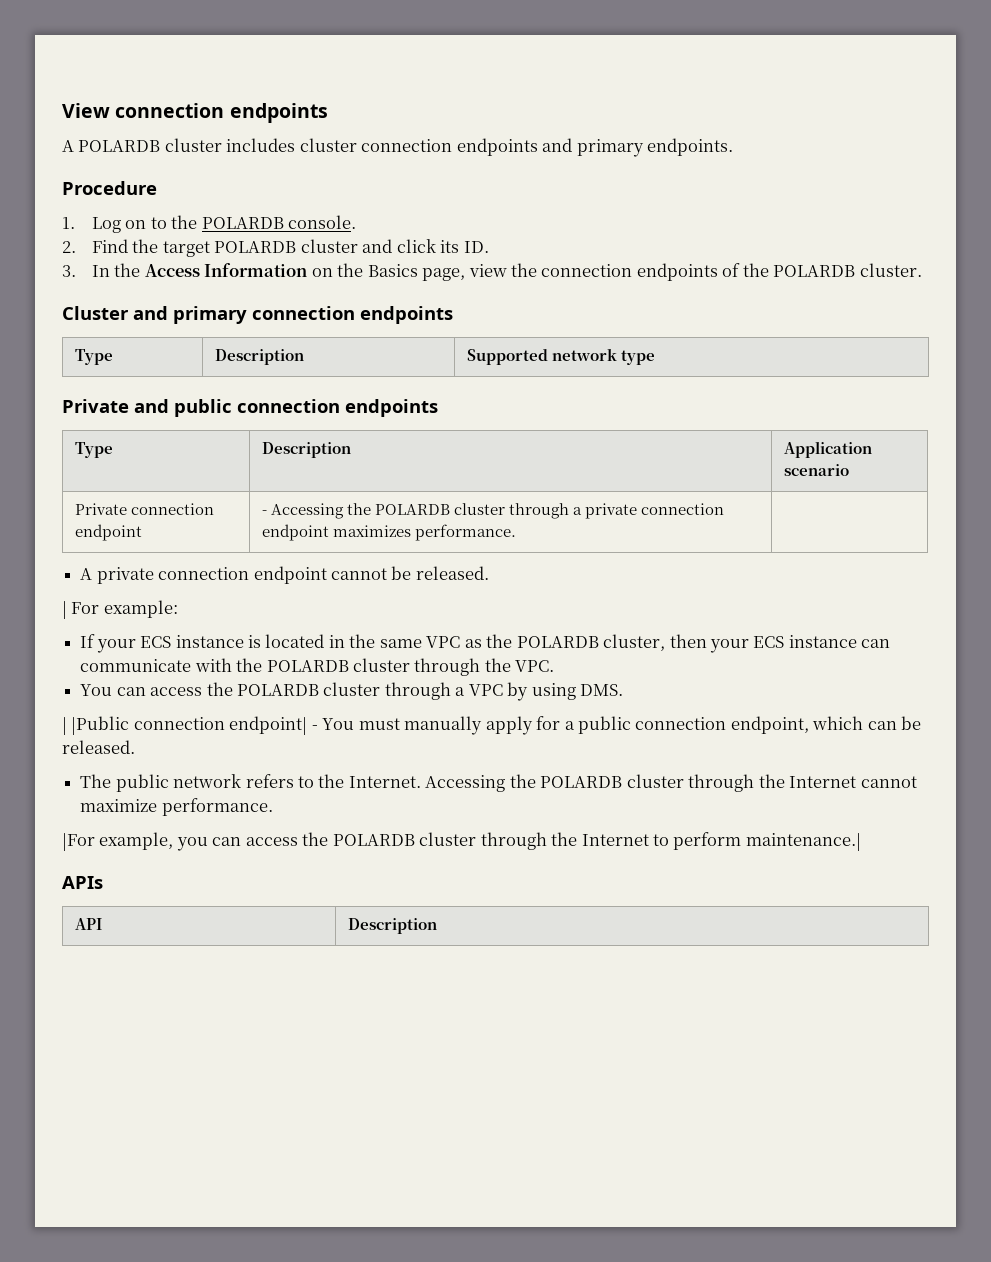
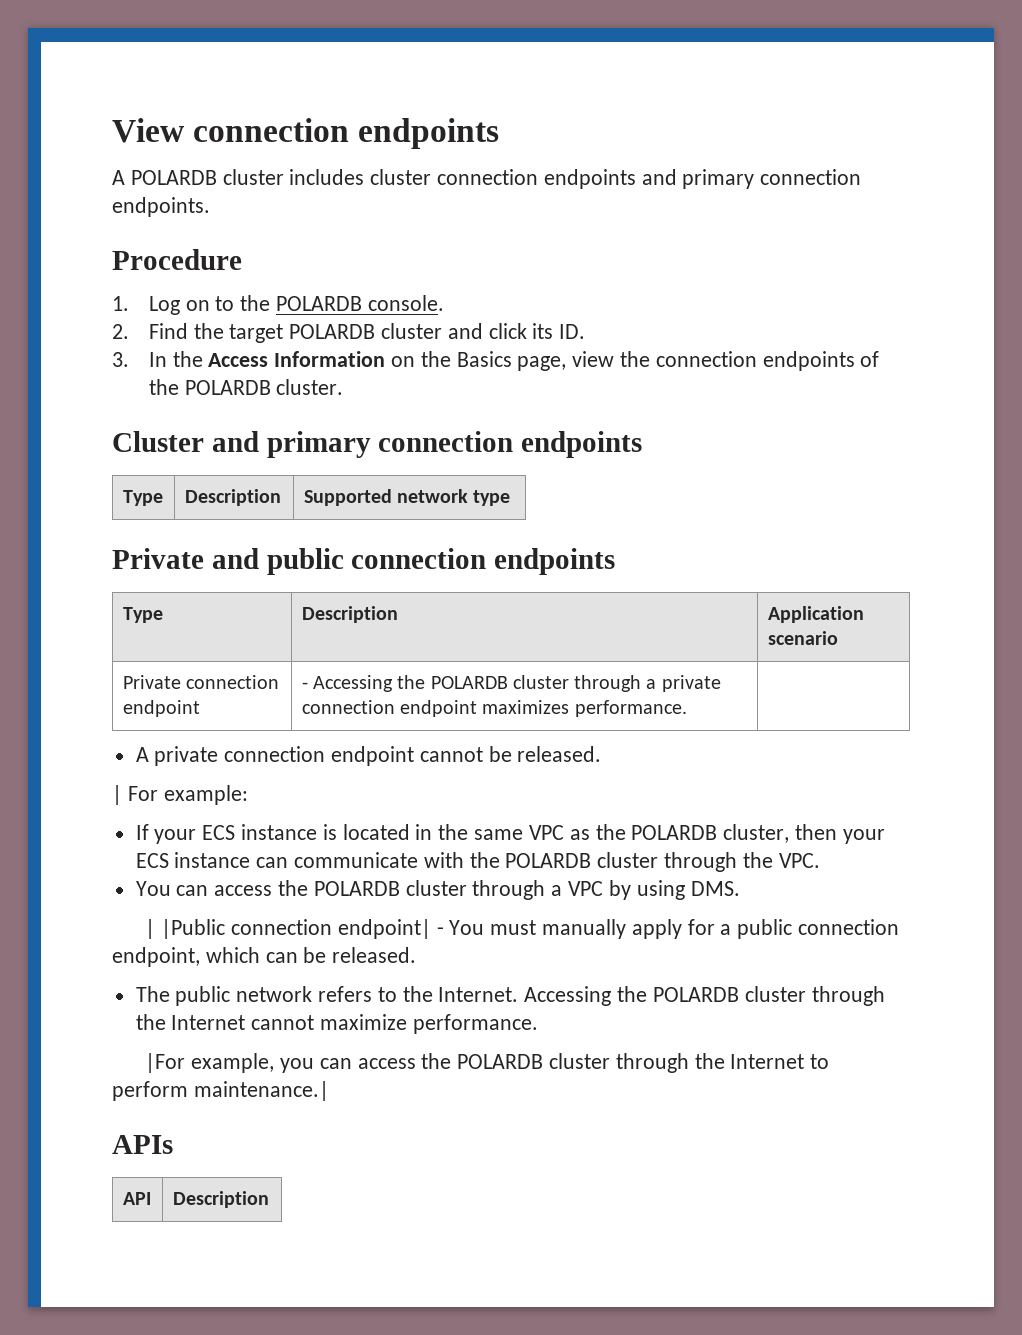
- A POLARDB cluster includes cluster connection endpoints and primary endpoints.
+ A POLARDB cluster includes cluster connection endpoints and primary connection endpoints.

